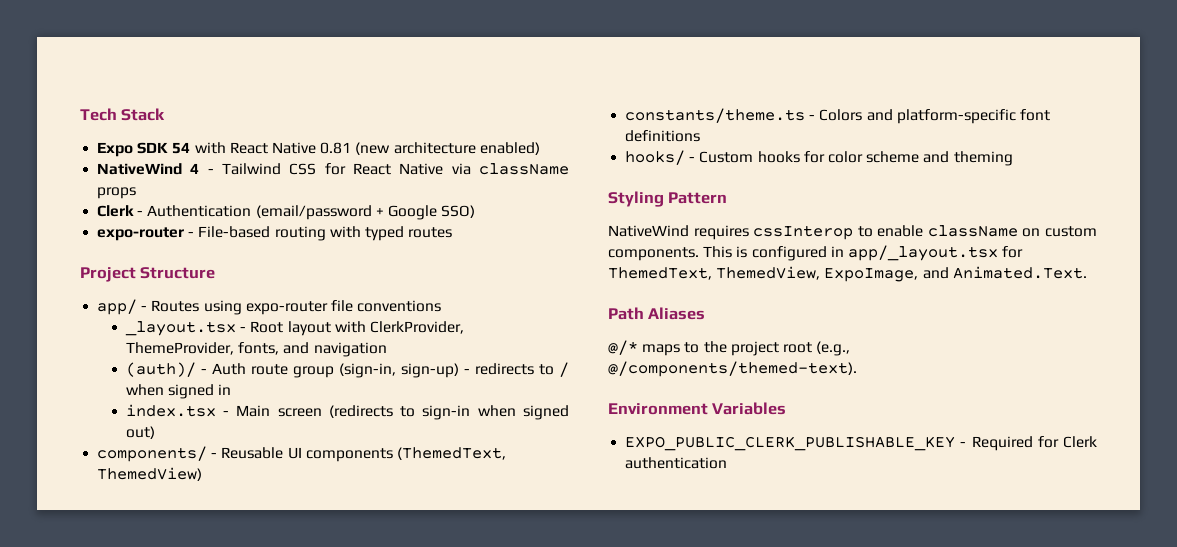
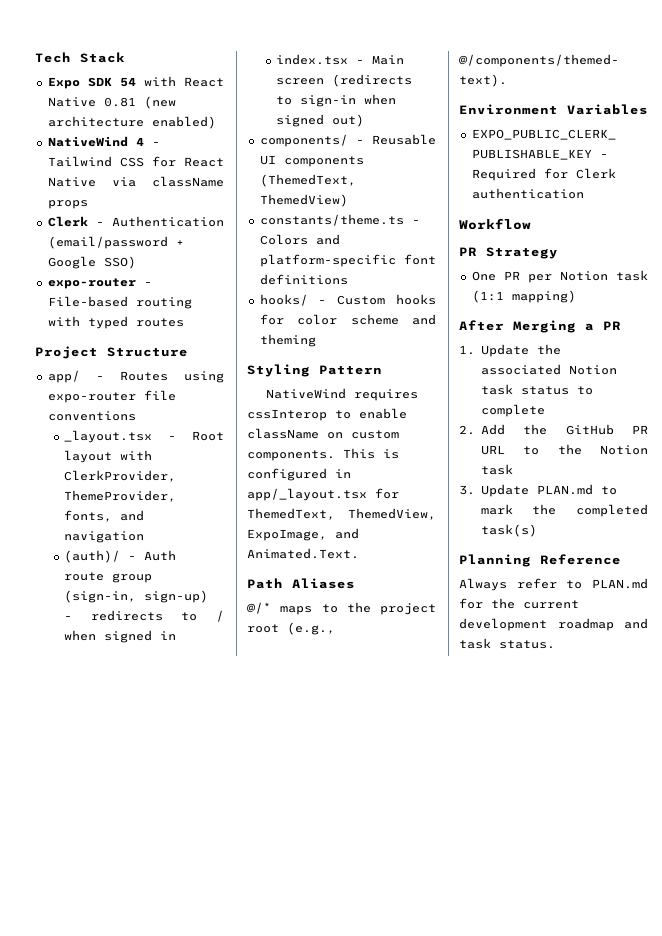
+ Workflow
+ PR Strategy
+ One PR per Notion task (1:1 mapping)
+ After Merging a PR
+ 1. Update the associated Notion task status to complete
+ 2. Add the GitHub PR URL to the Notion task
+ 3. Update PLAN.md to mark the completed task(s)
+ Planning Reference
+ Always refer to PLAN.md for the current development roadmap and task status.

